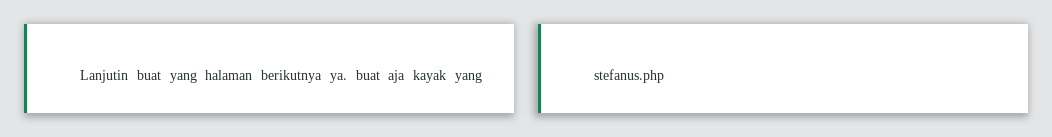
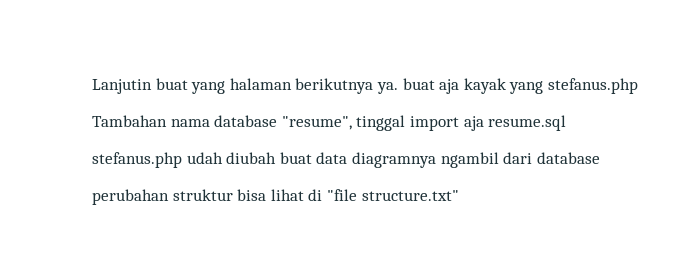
+ Tambahan nama database "resume", tinggal import aja resume.sql
+ stefanus.php udah diubah buat data diagramnya ngambil dari database
+ perubahan struktur bisa lihat di "file structure.txt"

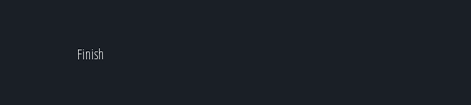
- Lanjutin buat yang halaman berikutnya ya. buat aja kayak yang stefanus.php
- Tambahan nama database "resume", tinggal import aja resume.sql
- stefanus.php udah diubah buat data diagramnya ngambil dari database
- perubahan struktur bisa lihat di "file structure.txt"
+ Finish

